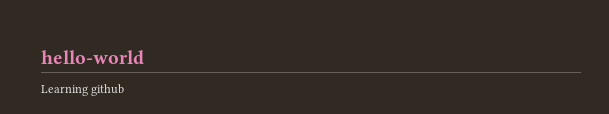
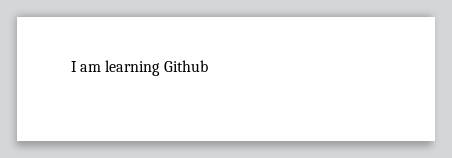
- hello-world
- Learning github
+ I am learning Github

